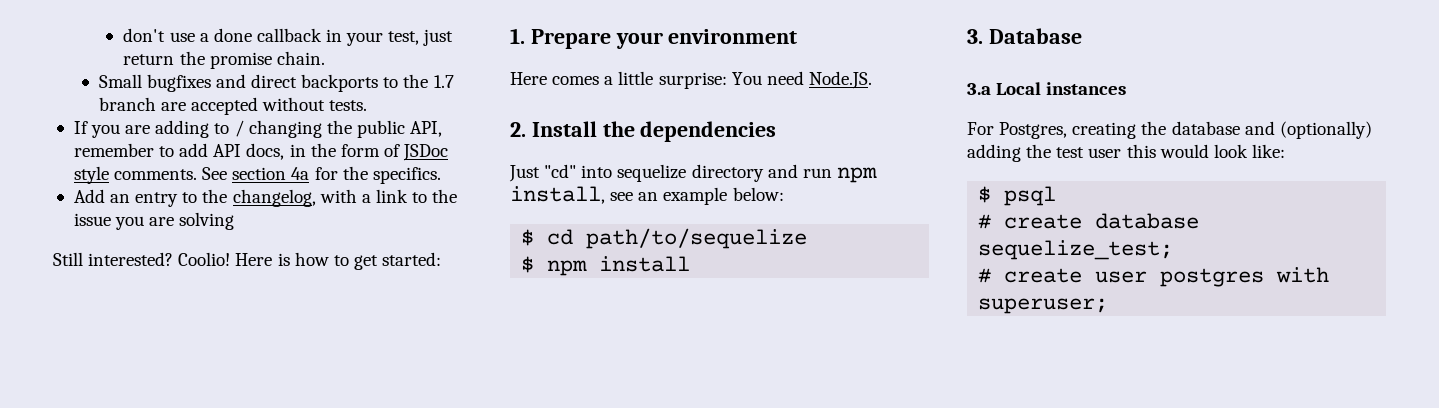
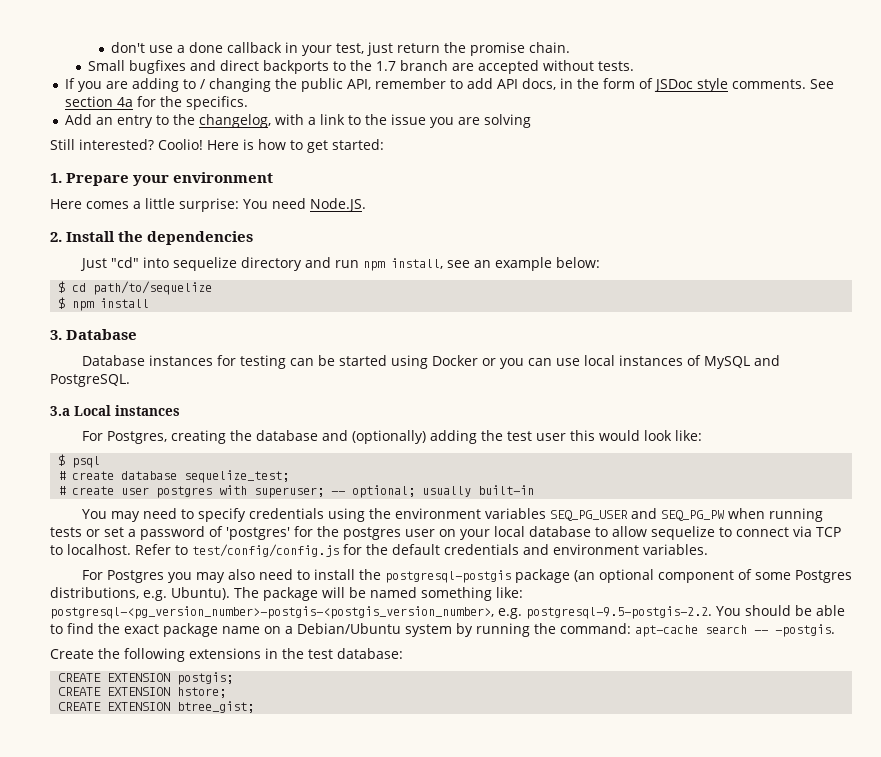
+ Database instances for testing can be started using Docker or you can use local instances of MySQL and PostgreSQL.
- # create user postgres with superuser;
+ # create user postgres with superuser; -- optional; usually built-in
+ You may need to specify credentials using the environment variables SEQ_PG_USER and SEQ_PG_PW when running tests or set a password of 'postgres' for the postgres user on your local database to allow sequelize to connect via TCP to localhost. Refer to test/config/config.js for the default credentials and environment variables.
+ For Postgres you may also need to install the postgresql-postgis package (an optional component of some Postgres distributions, e.g. Ubuntu). The package will be named something like: postgresql-<pg_version_number>-postgis-<postgis_version_number>, e.g. postgresql-9.5-postgis-2.2. You should be able to find the exact package name on a Debian/Ubuntu system by running the command: apt-cache search -- -postgis.
+ Create the following extensions in the test database:
+ CREATE EXTENSION postgis;
+ CREATE EXTENSION hstore;
+ CREATE EXTENSION btree_gist;

